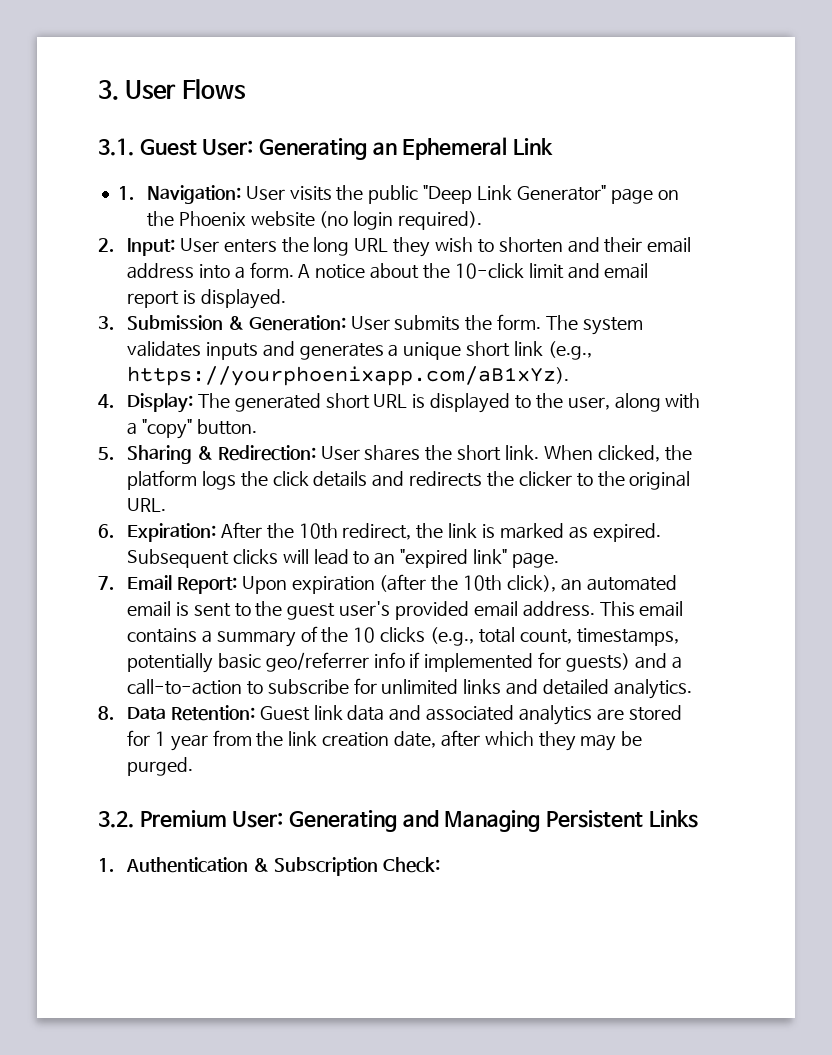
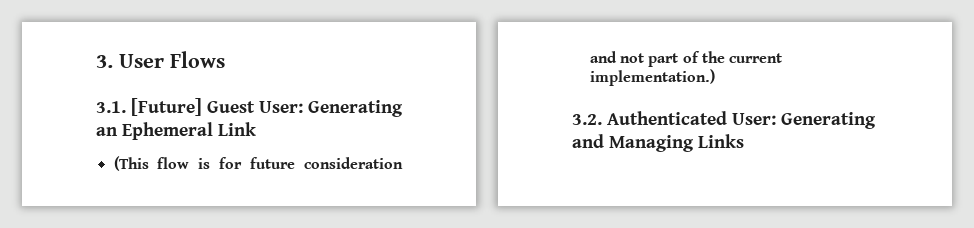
- 3.1. Guest User: Generating an Ephemeral Link
+ 3.1. [Future] Guest User: Generating an Ephemeral Link
- 1. Navigation: User visits the public "Deep Link Generator" page on the Phoenix website (no login required).
- 2. Input: User enters the long URL they wish to shorten and their email address into a form. A notice about the 10-click limit and email report is displayed.
- 3. Submission & Generation: User submits the form. The system validates inputs and generates a unique short link (e.g., https://yourphoenixapp.com/aB1xYz).
- 4. Display: The generated short URL is displayed to the user, along with a "copy" button.
- 5. Sharing & Redirection: User shares the short link. When clicked, the platform logs the click details and redirects the clicker to the original URL.
- 6. Expiration: After the 10th redirect, the link is marked as expired. Subsequent clicks will lead to an "expired link" page.
- 7. Email Report: Upon expiration (after the 10th click), an automated email is sent to the guest user's provided email address. This email contains a summary of the 10 clicks (e.g., total count, timestamps, potentially basic geo/referrer info if implemented for guests) and a call-to-action to subscribe for unlimited links and detailed analytics.
- 8. Data Retention: Guest link data and associated analytics are stored for 1 year from the link creation date, after which they may be purged.
+ (This flow is for future consideration and not part of the current implementation.)
- 3.2. Premium User: Generating and Managing Persistent Links
+ 3.2. Authenticated User: Generating and Managing Links
- 1. Authentication & Subscription Check:

